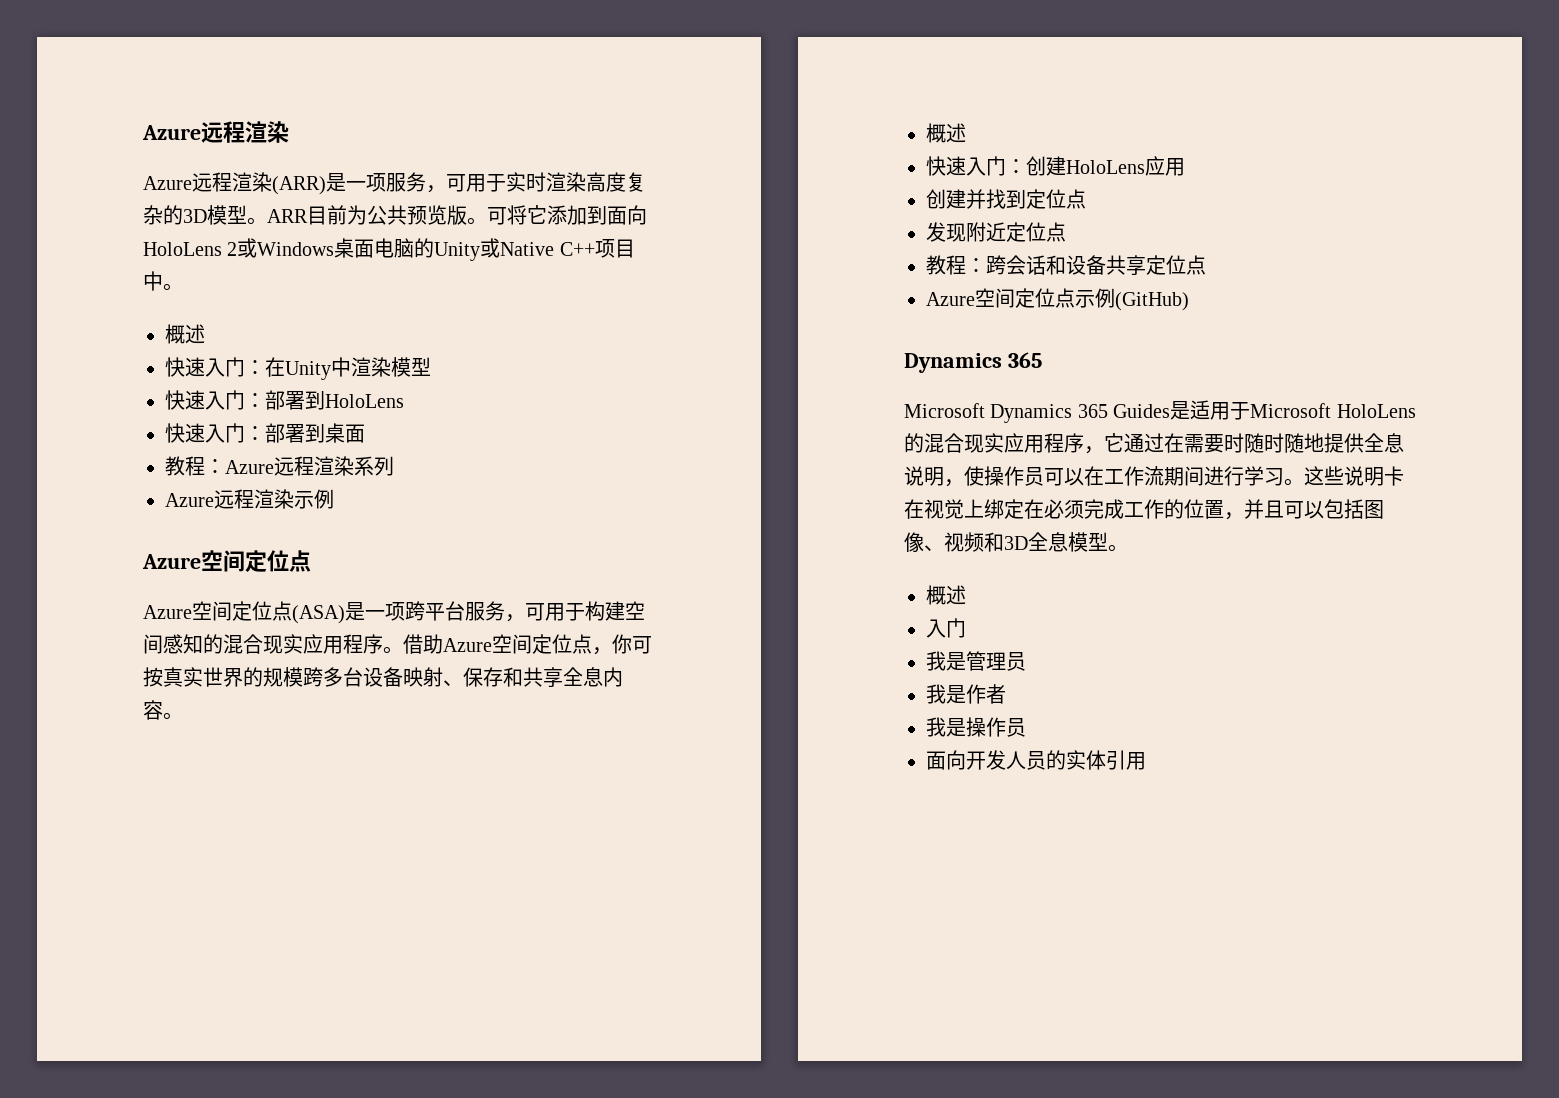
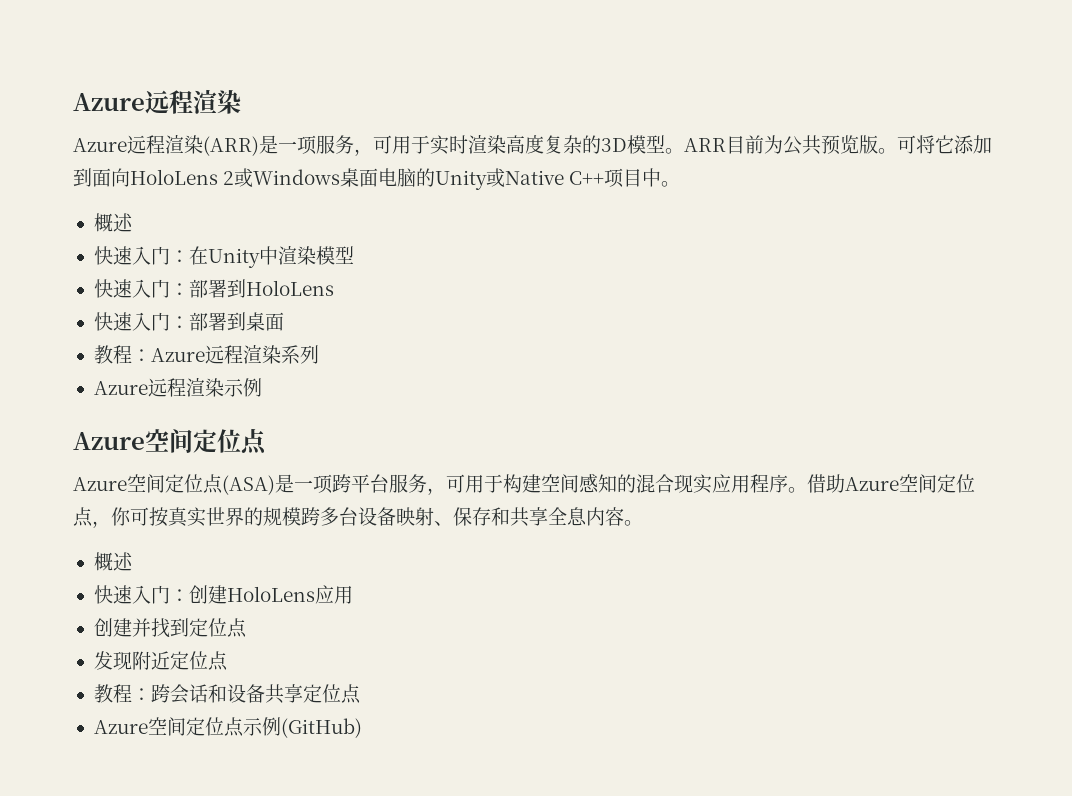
  Azure空间定位点示例(GitHub)
- Dynamics 365
- Microsoft Dynamics 365 Guides是适用于Microsoft HoloLens的混合现实应用程序，它通过在需要时随时随地提供全息说明，使操作员可以在工作流期间进行学习。这些说明卡在视觉上绑定在必须完成工作的位置，并且可以包括图像、视频和3D全息模型。
- 概述
- 入门
- 我是管理员
- 我是作者
- 我是操作员
- 面向开发人员的实体引用

